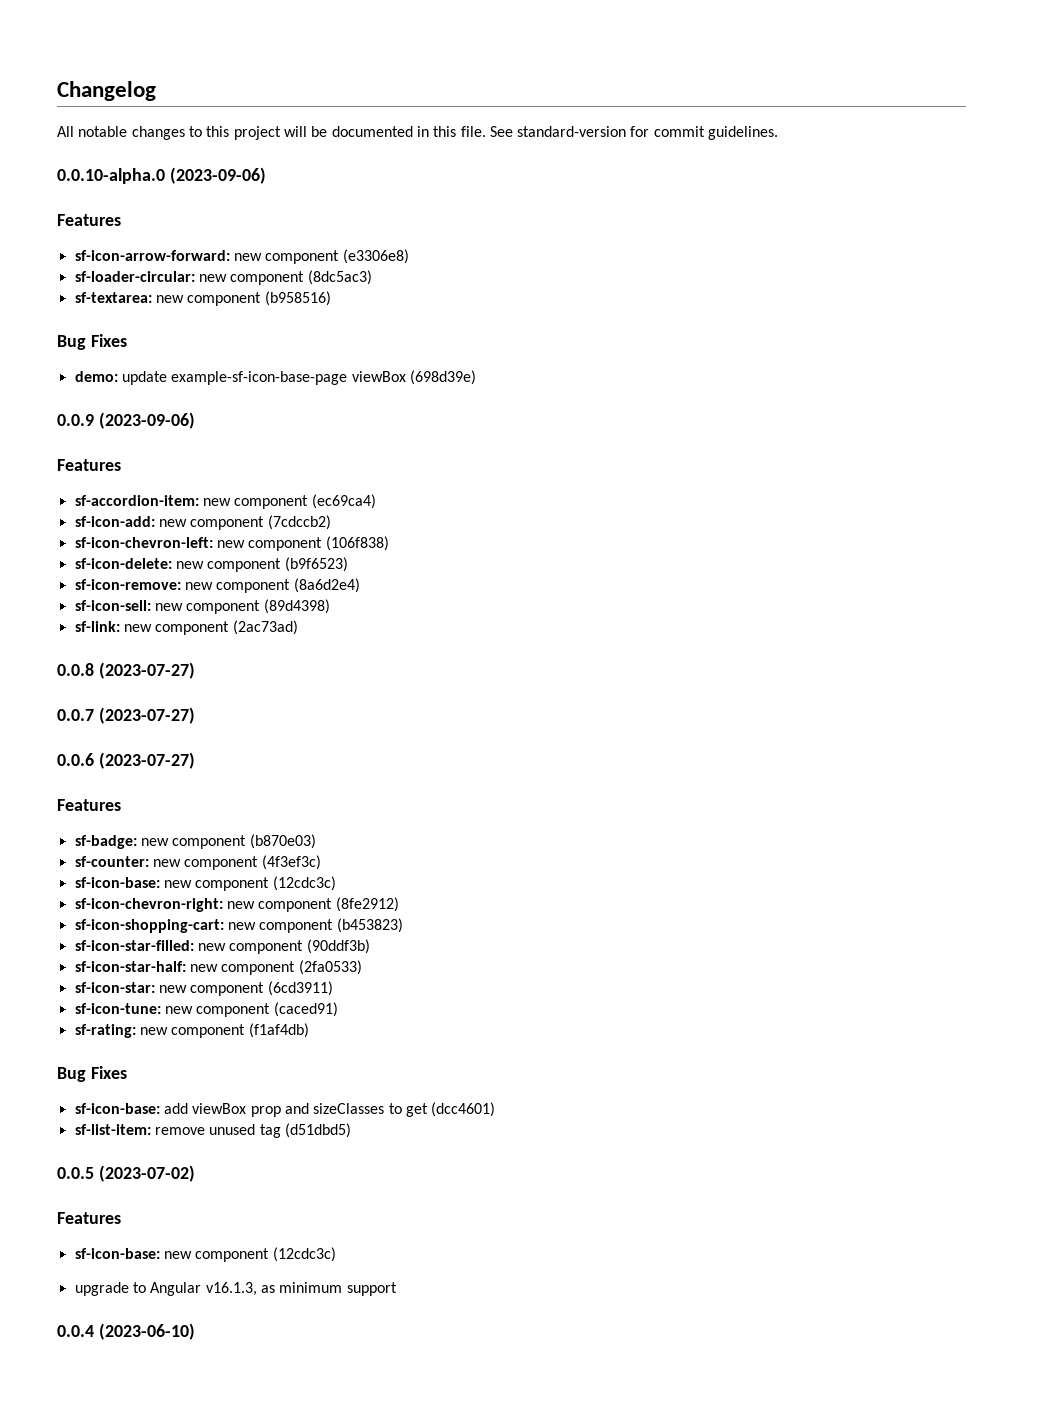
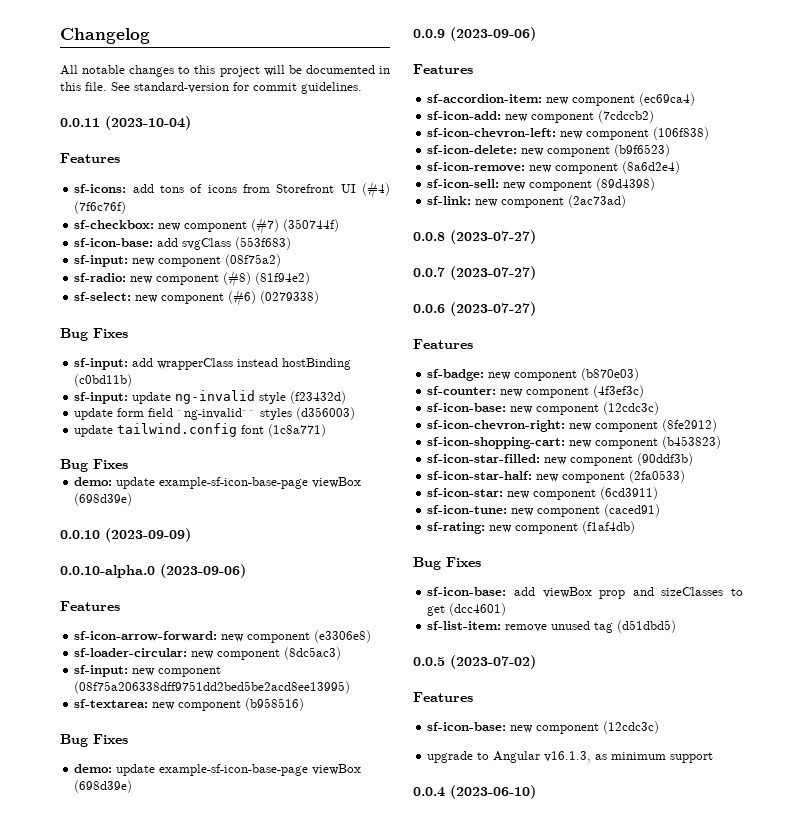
+ 0.0.11 (2023-10-04)
+ Features
+ sf-icons: add tons of icons from Storefront UI (#4) (7f6c76f)
+ sf-checkbox: new component (#7) (350744f)
+ sf-icon-base: add svgClass (553f683)
+ sf-input: new component (08f75a2)
+ sf-radio: new component (#8) (81f94e2)
+ sf-select: new component (#6) (0279338)
+ Bug Fixes
+ sf-input: add wrapperClass instead hostBinding (c0bd11b)
+ sf-input: update ng-invalid style (f23432d)
+ update form field `ng-invalid`` styles (d356003)
+ update tailwind.config font (1c8a771)
+ Bug Fixes
+ demo: update example-sf-icon-base-page viewBox (698d39e)
+ 0.0.10 (2023-09-09)
+ sf-input: new component (08f75a206338dff9751dd2bed5be2acd8ee13995)

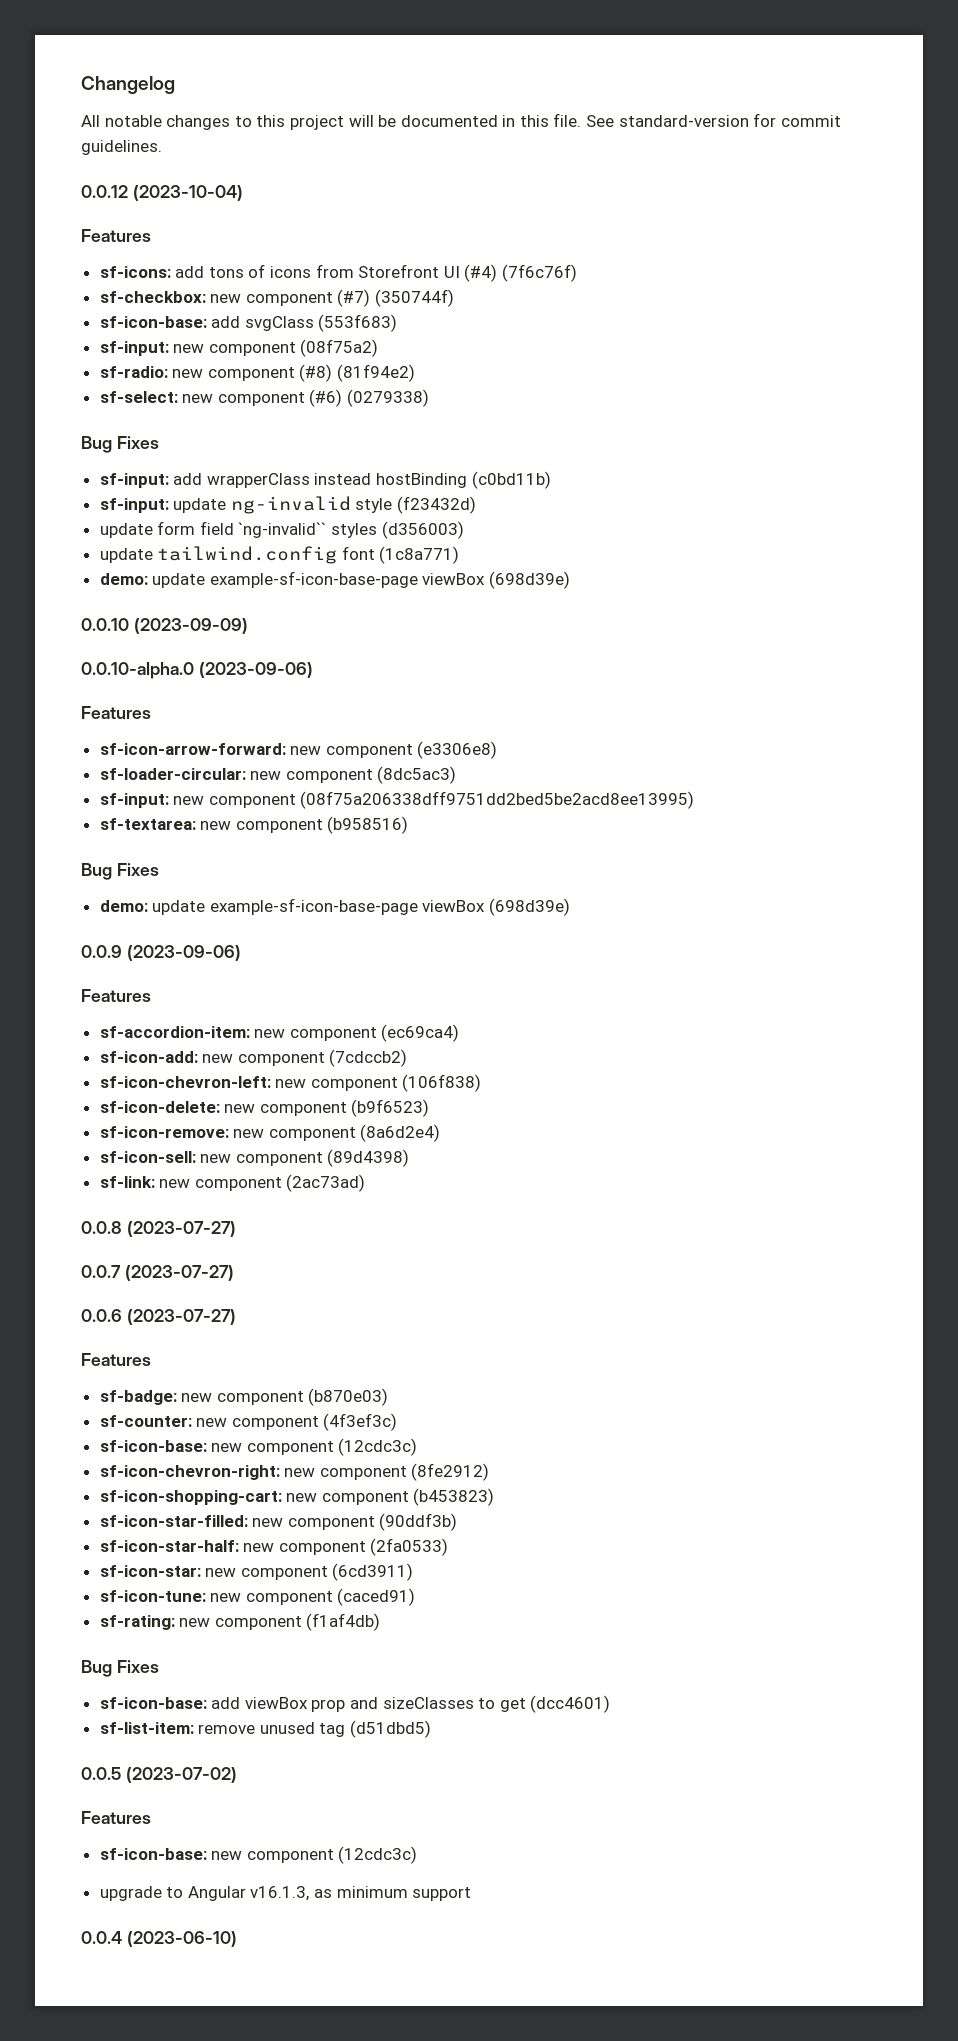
- 0.0.11 (2023-10-04)
+ 0.0.12 (2023-10-04)
  update tailwind.config font (1c8a771)
- Bug Fixes

